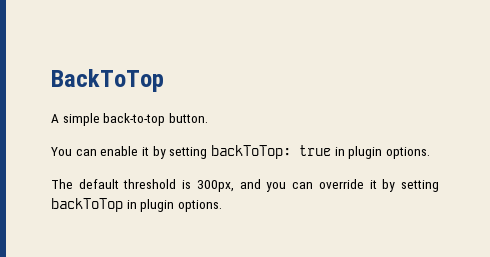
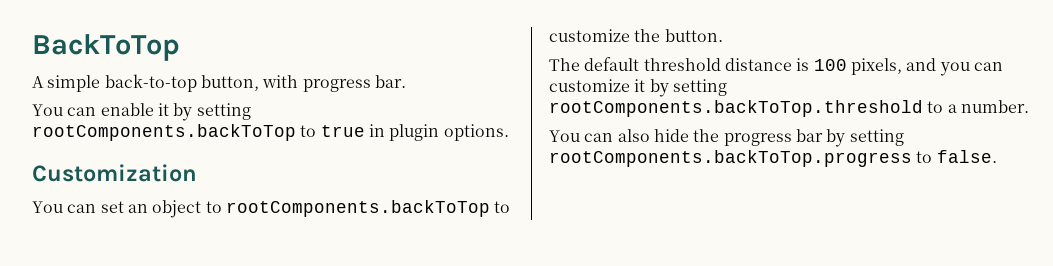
- A simple back-to-top button.
+ A simple back-to-top button, with progress bar.
- You can enable it by setting backToTop: true in plugin options.
+ You can enable it by setting rootComponents.backToTop to true in plugin options.
+ Customization
+ You can set an object to rootComponents.backToTop to customize the button.
- The default threshold is 300px, and you can override it by setting backToTop in plugin options.
+ The default threshold distance is 100 pixels, and you can customize it by setting rootComponents.backToTop.threshold to a number.
+ You can also hide the progress bar by setting rootComponents.backToTop.progress to false.

